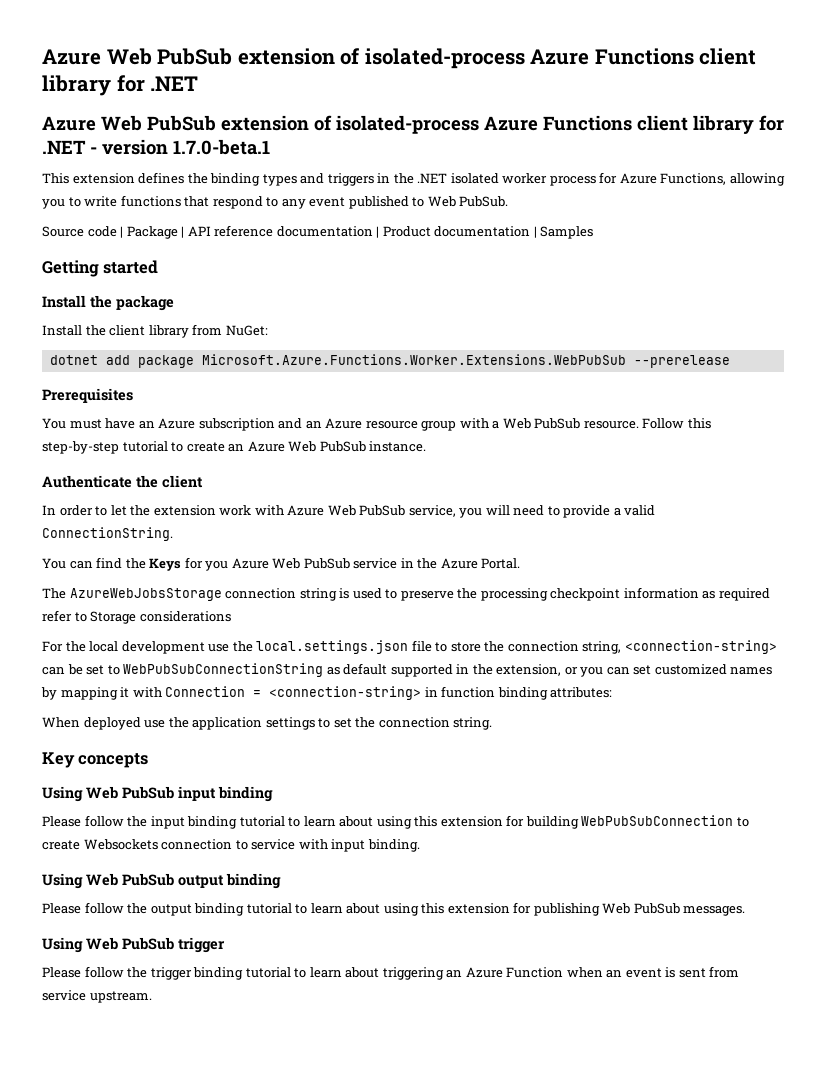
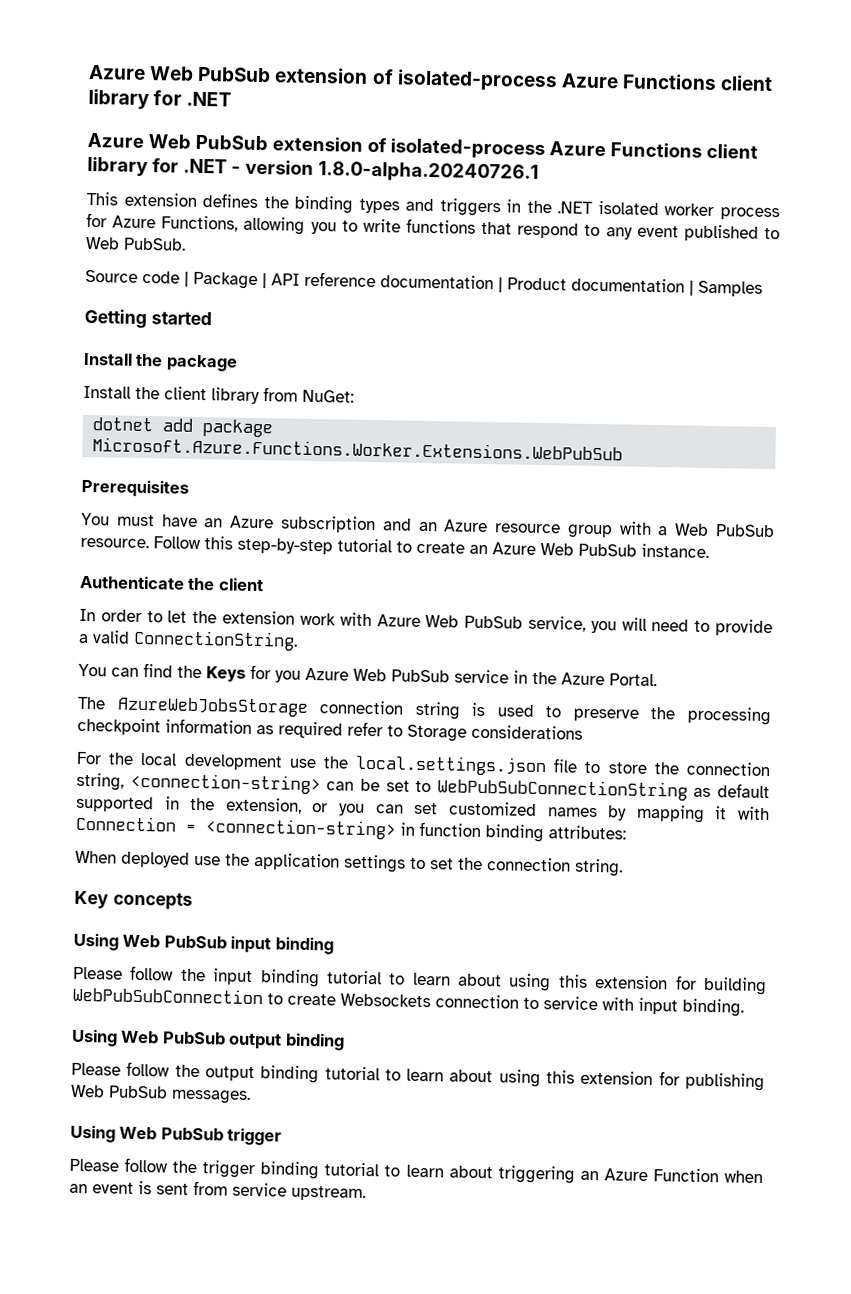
- Azure Web PubSub extension of isolated-process Azure Functions client library for .NET - version 1.7.0-beta.1
+ Azure Web PubSub extension of isolated-process Azure Functions client library for .NET - version 1.8.0-alpha.20240726.1
- dotnet add package Microsoft.Azure.Functions.Worker.Extensions.WebPubSub --prerelease
+ dotnet add package Microsoft.Azure.Functions.Worker.Extensions.WebPubSub

